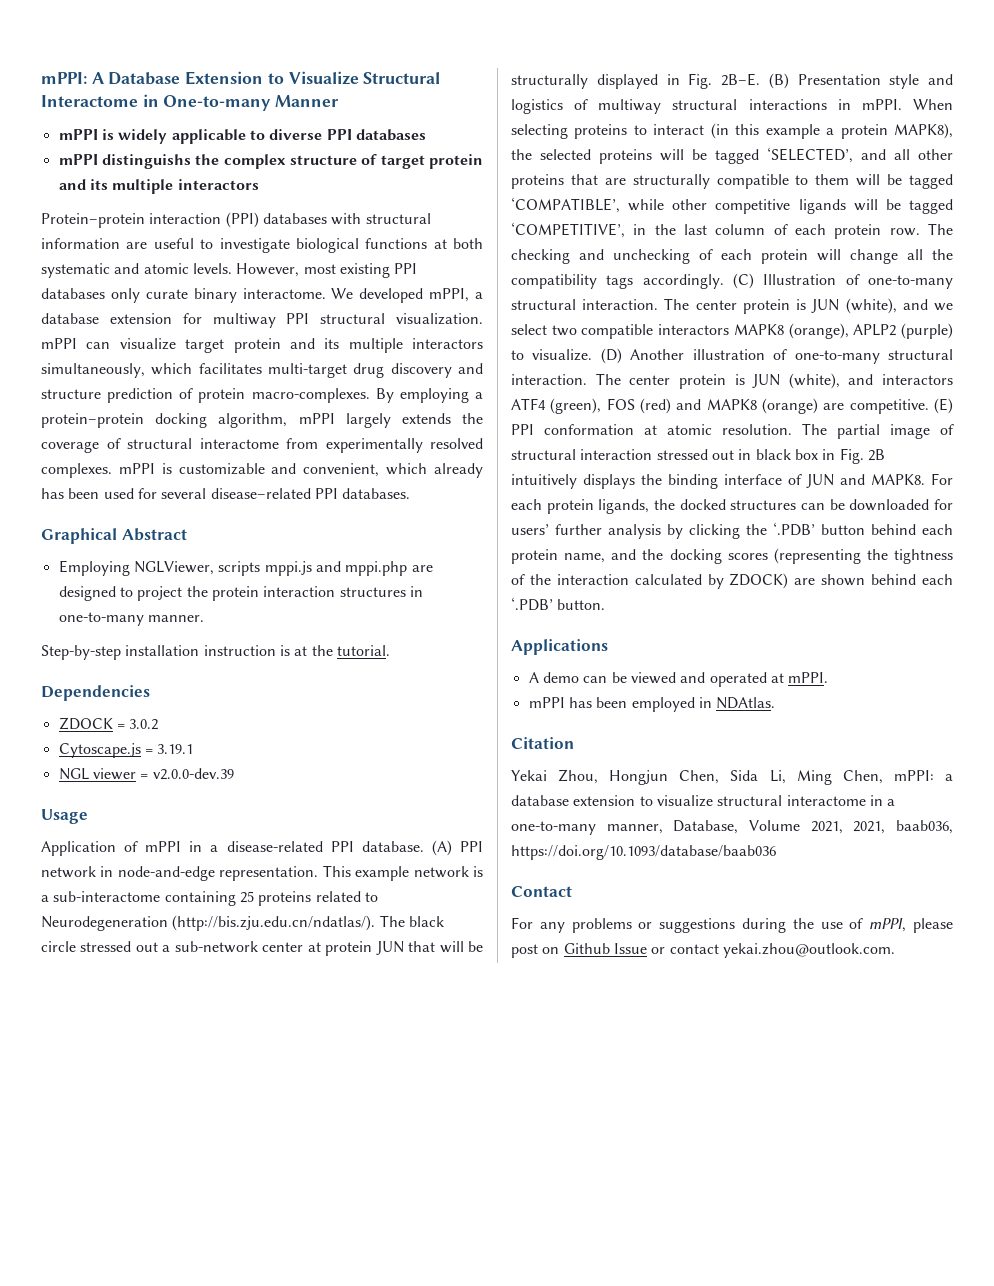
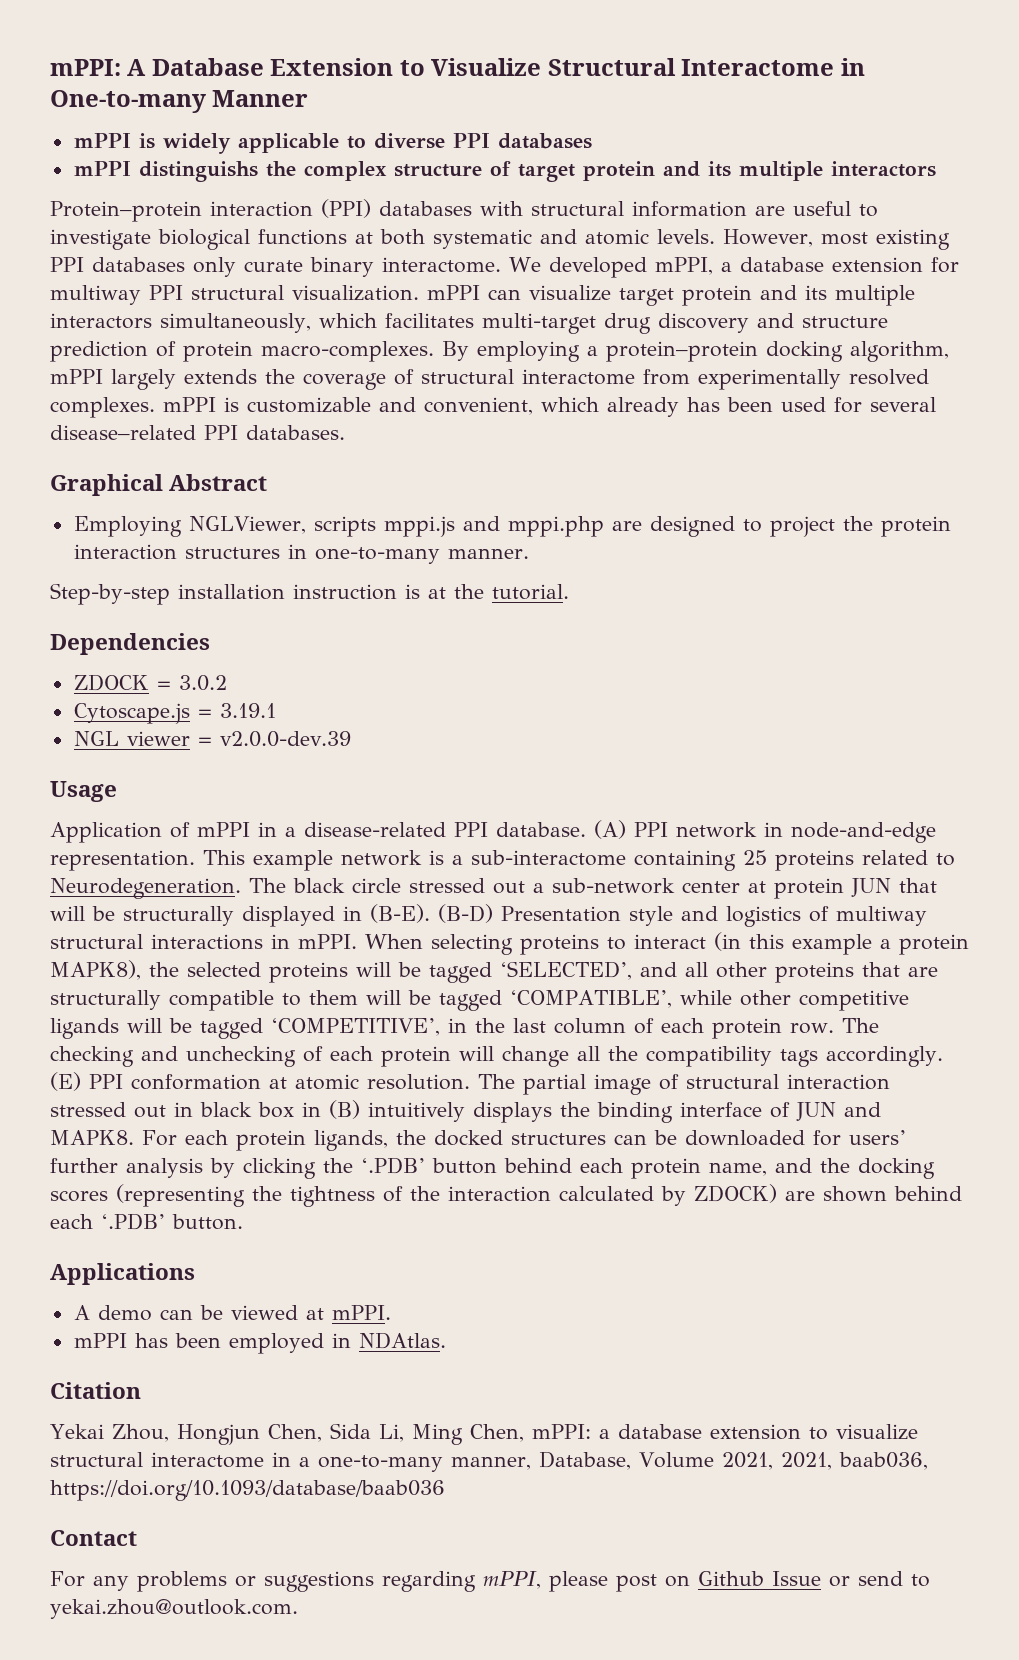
- This example network is a sub-interactome containing 25 proteins related to Neurodegeneration (http://bis.zju.edu.cn/ndatlas/). The black circle stressed out a sub-network center at protein JUN that will be structurally displayed in Fig. 2B–E. (B) Presentation style and logistics of multiway structural interactions in mPPI.
+ This example network is a sub-interactome containing 25 proteins related to Neurodegeneration. The black circle stressed out a sub-network center at protein JUN that will be structurally displayed in (B-E). (B-D) Presentation style and logistics of multiway structural interactions in mPPI.
- (C) Illustration of one-to-many structural interaction. The center protein is JUN (white), and we select two compatible interactors MAPK8 (orange), APLP2 (purple) to visualize. (D) Another illustration of one-to-many structural interaction. The center protein is JUN (white), and interactors ATF4 (green), FOS (red) and MAPK8 (orange) are competitive.
- The partial image of structural interaction stressed out in black box in Fig. 2B intuitively displays the binding interface of JUN and MAPK8.
+ The partial image of structural interaction stressed out in black box in (B) intuitively displays the binding interface of JUN and MAPK8.
- A demo can be viewed and operated at mPPI.
+ A demo can be viewed at mPPI.
- For any problems or suggestions during the use of mPPI, please post on Github Issue or contact yekai.zhou@outlook.com.
+ For any problems or suggestions regarding mPPI, please post on Github Issue or send to yekai.zhou@outlook.com.

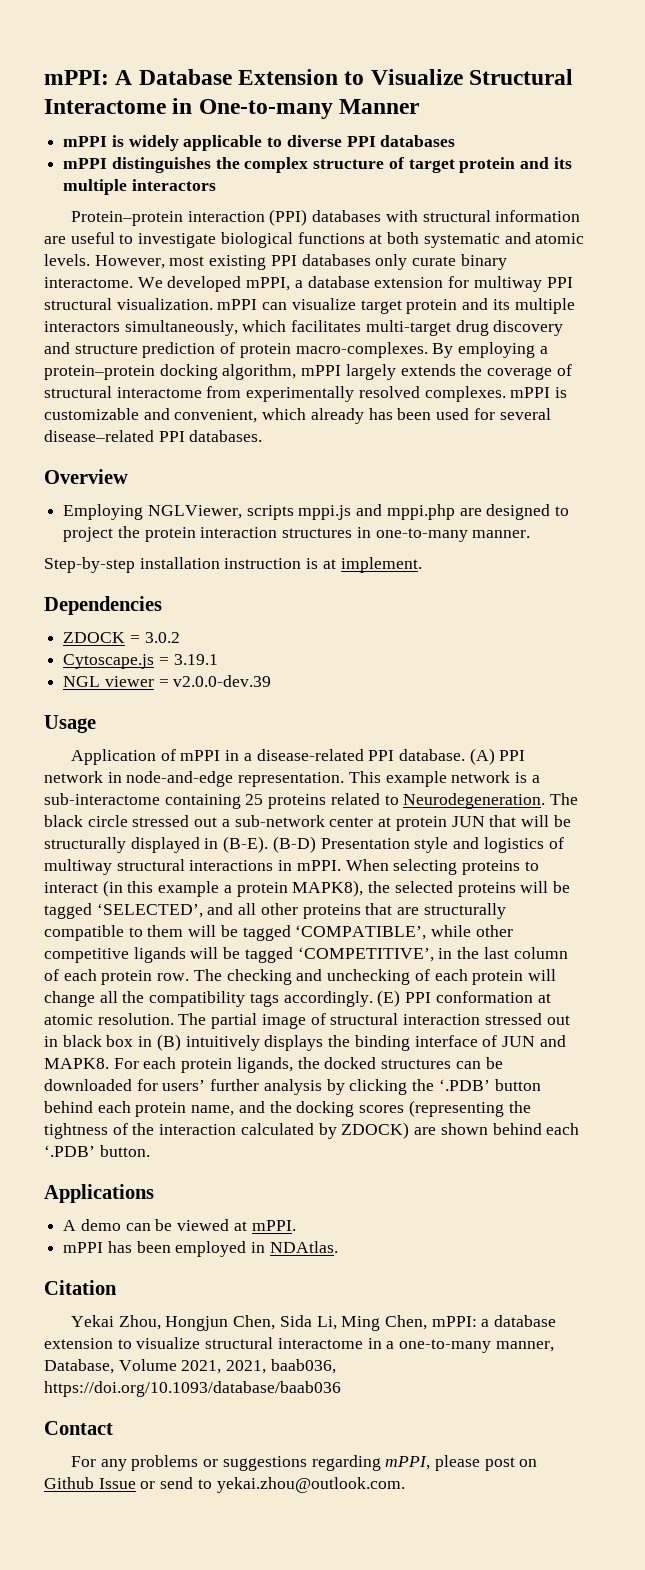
- mPPI distinguishs the complex structure of target protein and its multiple interactors
+ mPPI distinguishes the complex structure of target protein and its multiple interactors
- Graphical Abstract
+ Overview
- Step-by-step installation instruction is at the tutorial.
+ Step-by-step installation instruction is at implement.

